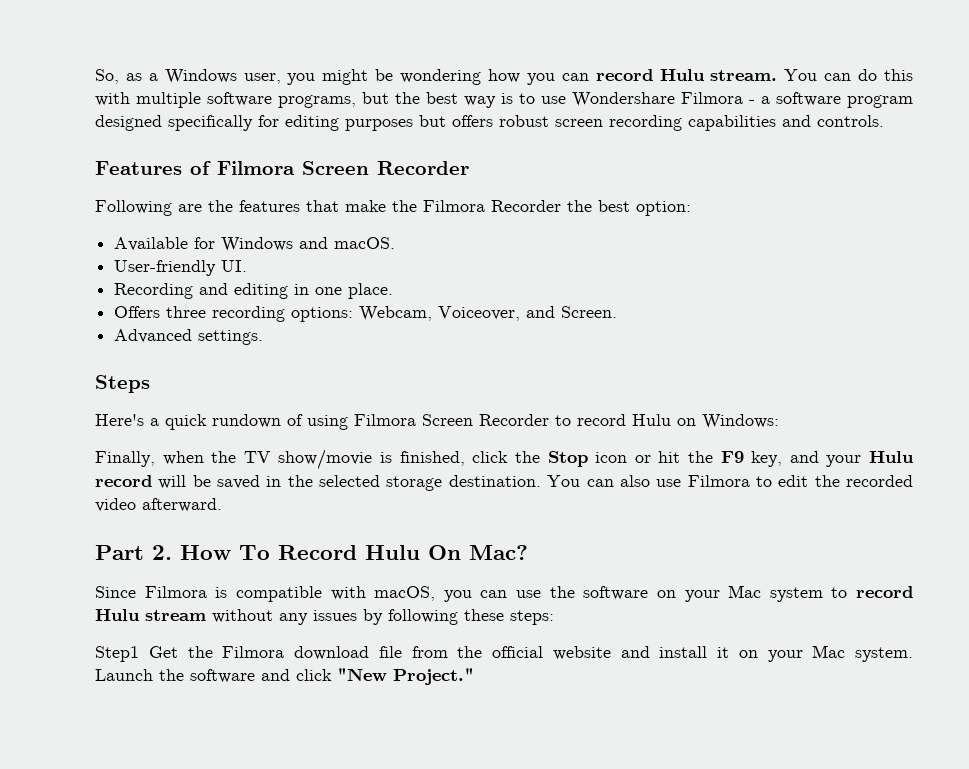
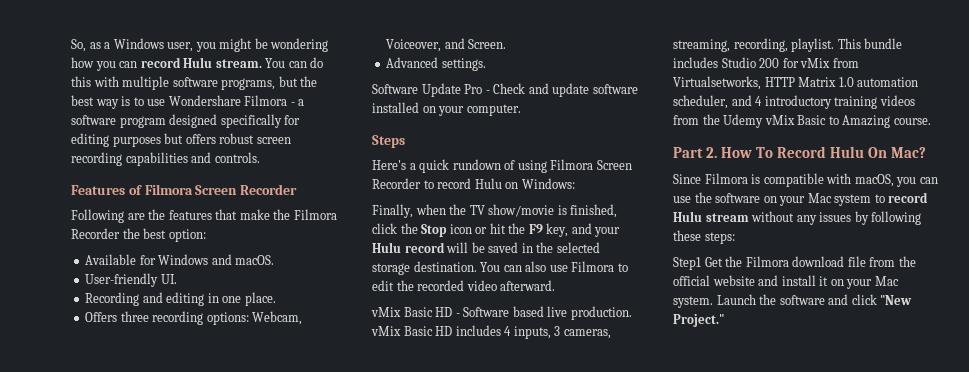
+ Software Update Pro - Check and update software installed on your computer.
+ vMix Basic HD - Software based live production. vMix Basic HD includes 4 inputs, 3 cameras, streaming, recording, playlist. This bundle includes Studio 200 for vMix from Virtualsetworks, HTTP Matrix 1.0 automation scheduler, and 4 introductory training videos from the Udemy vMix Basic to Amazing course.

